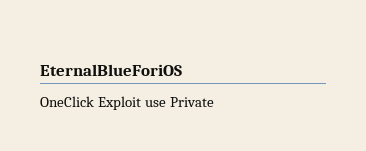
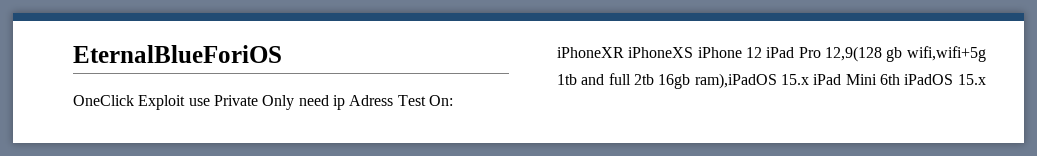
- OneClick Exploit use Private
+ OneClick Exploit use Private Only need ip Adress Test On: iPhoneXR iPhoneXS iPhone 12 iPad Pro 12,9(128 gb wifi,wifi+5g 1tb and full 2tb 16gb ram),iPadOS 15.x iPad Mini 6th iPadOS 15.x

